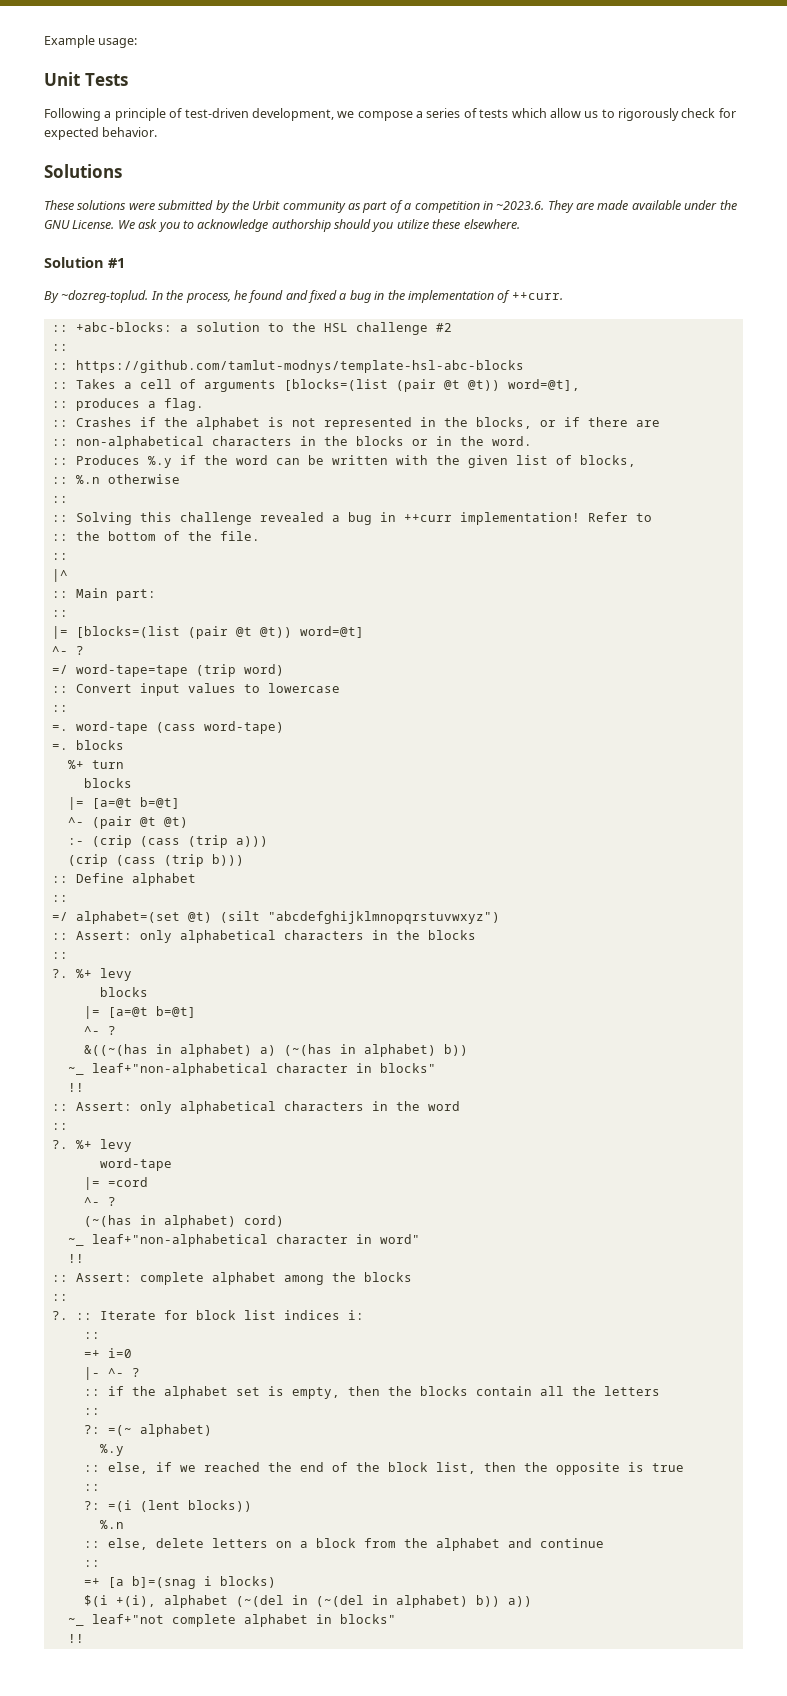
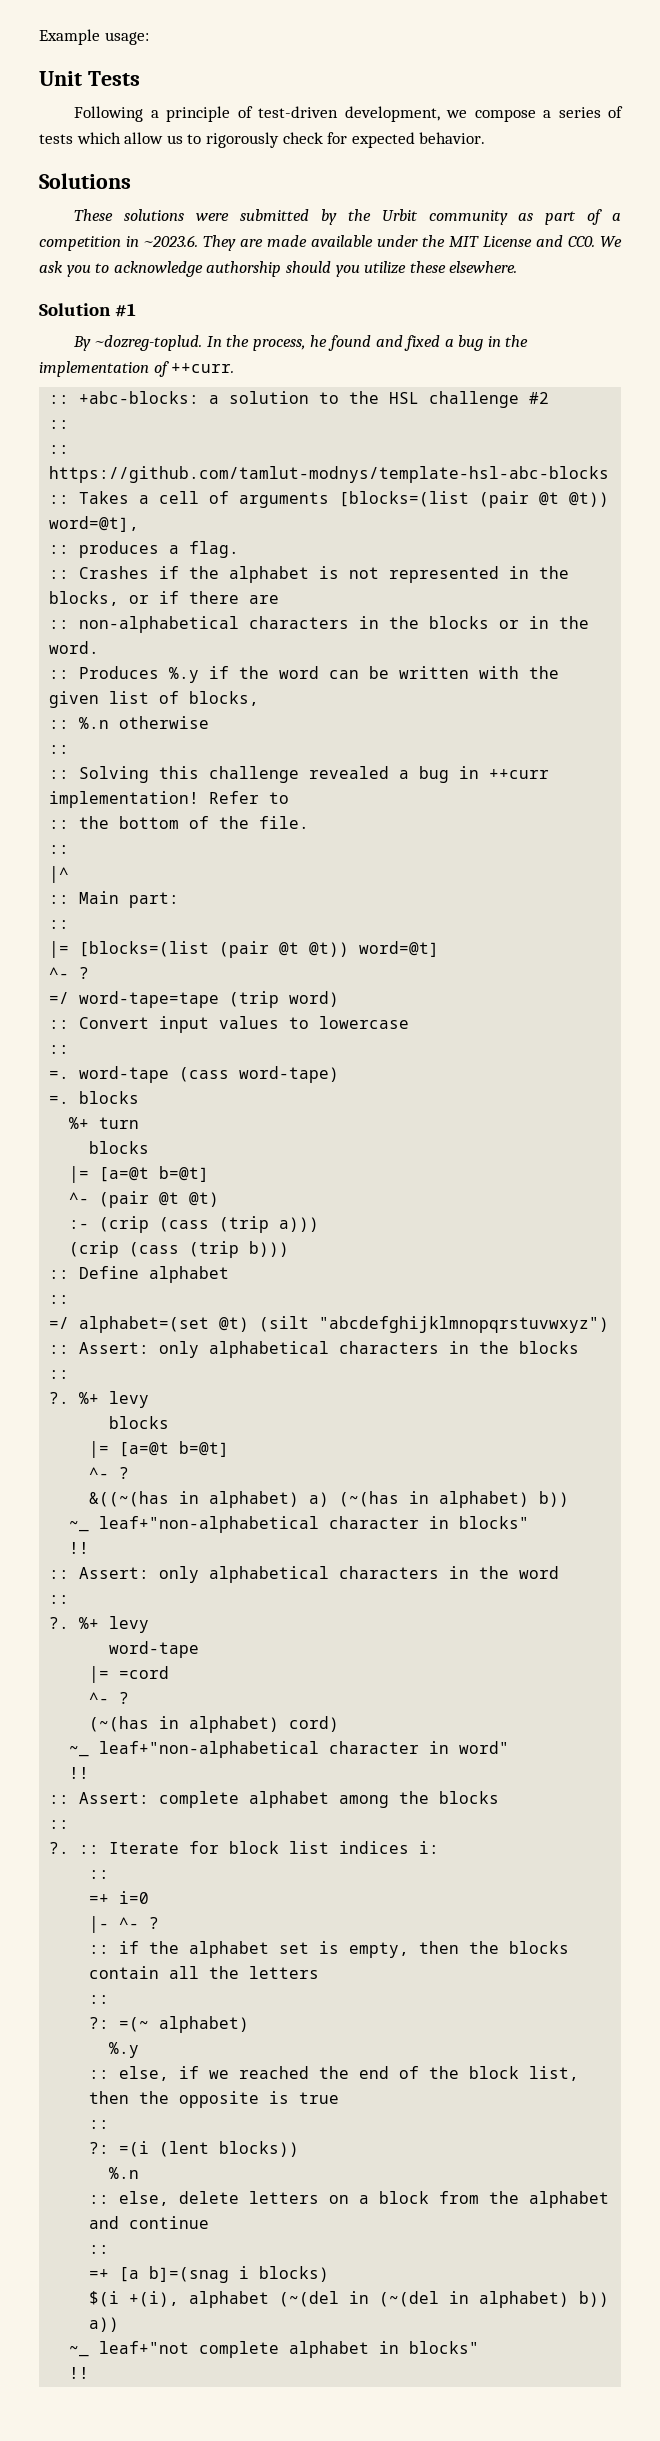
- These solutions were submitted by the Urbit community as part of a competition in ~2023.6. They are made available under the GNU License. We ask you to acknowledge authorship should you utilize these elsewhere.
+ These solutions were submitted by the Urbit community as part of a competition in ~2023.6. They are made available under the MIT License and CC0. We ask you to acknowledge authorship should you utilize these elsewhere.

